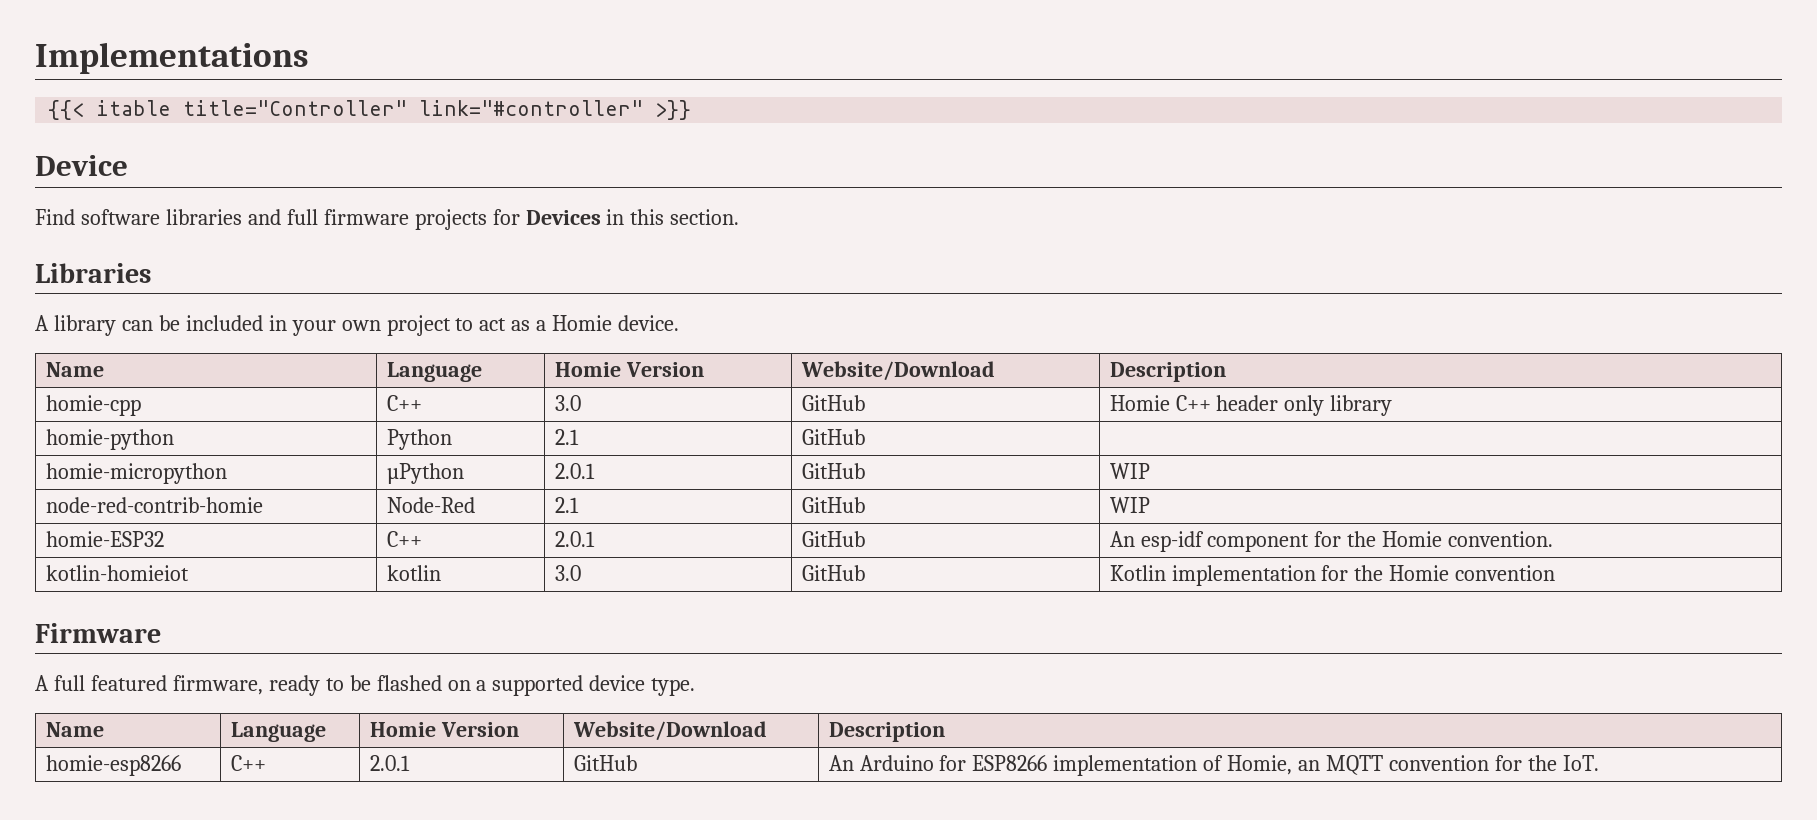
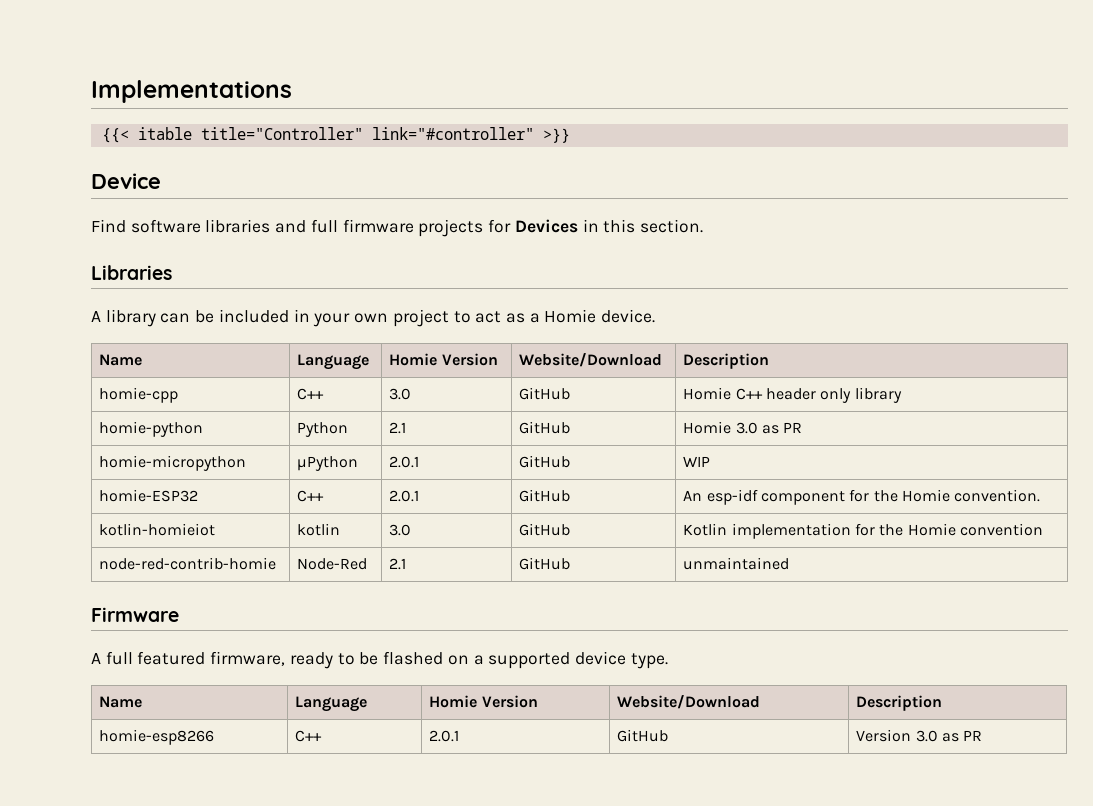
- homie-python | Python | 2.1 | GitHub |
+ homie-python | Python | 2.1 | GitHub | Homie 3.0 as PR
- node-red-contrib-homie | Node-Red | 2.1 | GitHub | WIP
+ node-red-contrib-homie | Node-Red | 2.1 | GitHub | unmaintained
- homie-esp8266 | C++ | 2.0.1 | GitHub | An Arduino for ESP8266 implementation of Homie, an MQTT convention for the IoT.
+ homie-esp8266 | C++ | 2.0.1 | GitHub | Version 3.0 as PR

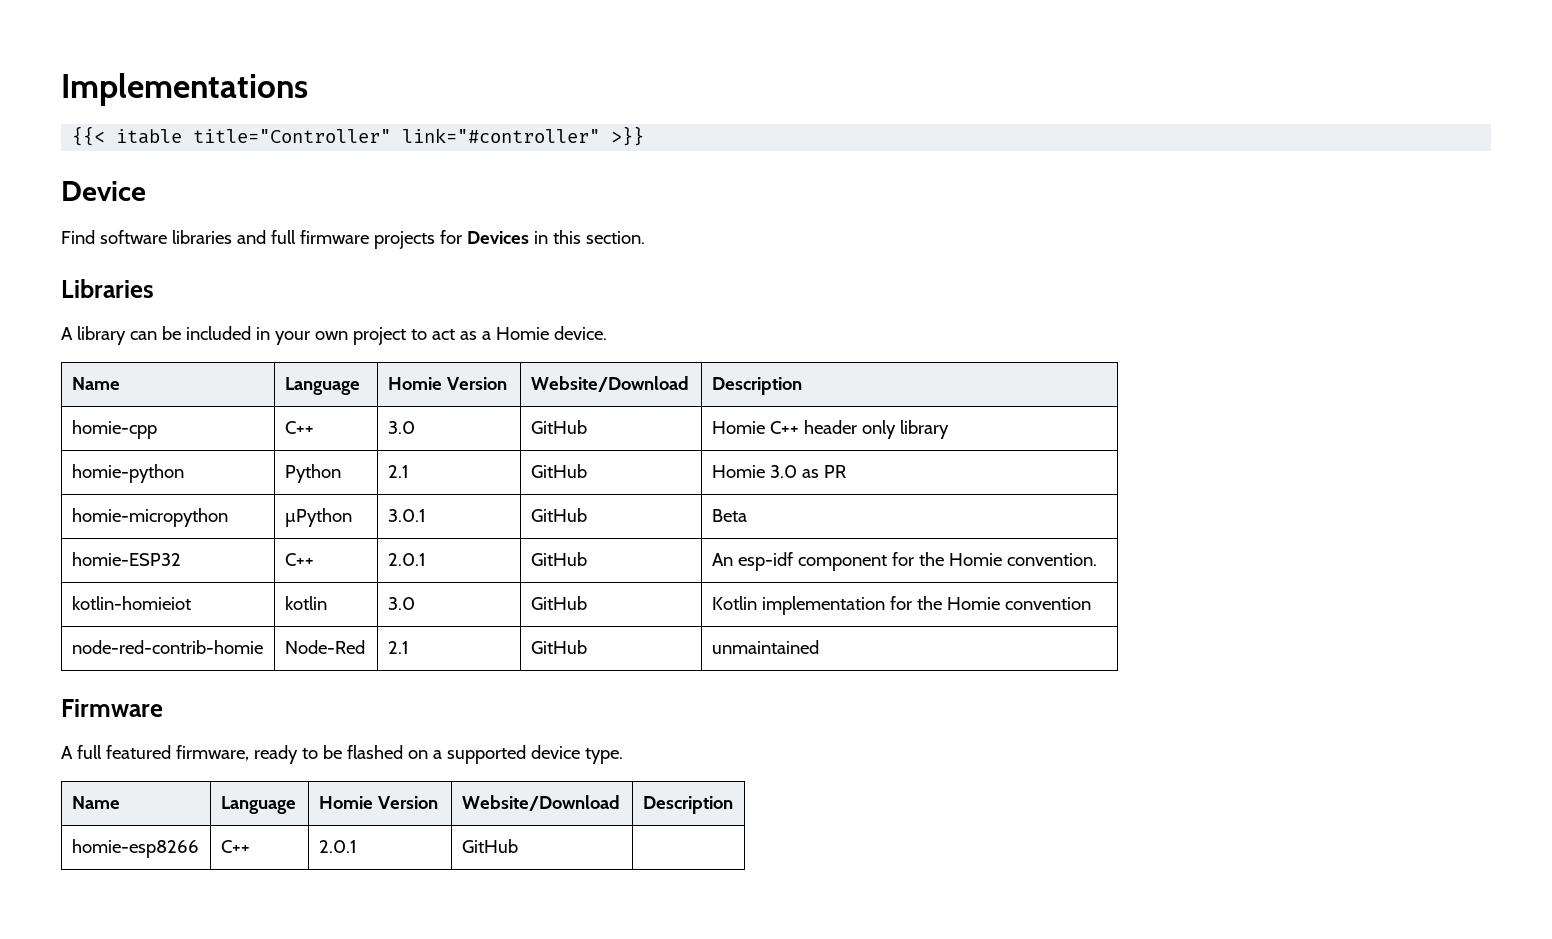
- homie-micropython | µPython | 2.0.1 | GitHub | WIP
+ homie-micropython | µPython | 3.0.1 | GitHub | Beta
- homie-esp8266 | C++ | 2.0.1 | GitHub | Version 3.0 as PR
+ homie-esp8266 | C++ | 2.0.1 | GitHub |

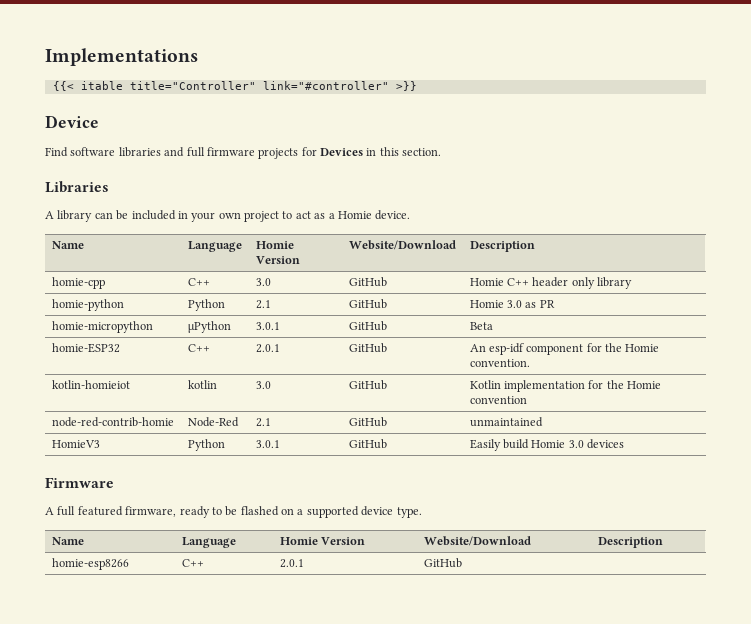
+ HomieV3 | Python | 3.0.1 | GitHub | Easily build Homie 3.0 devices

